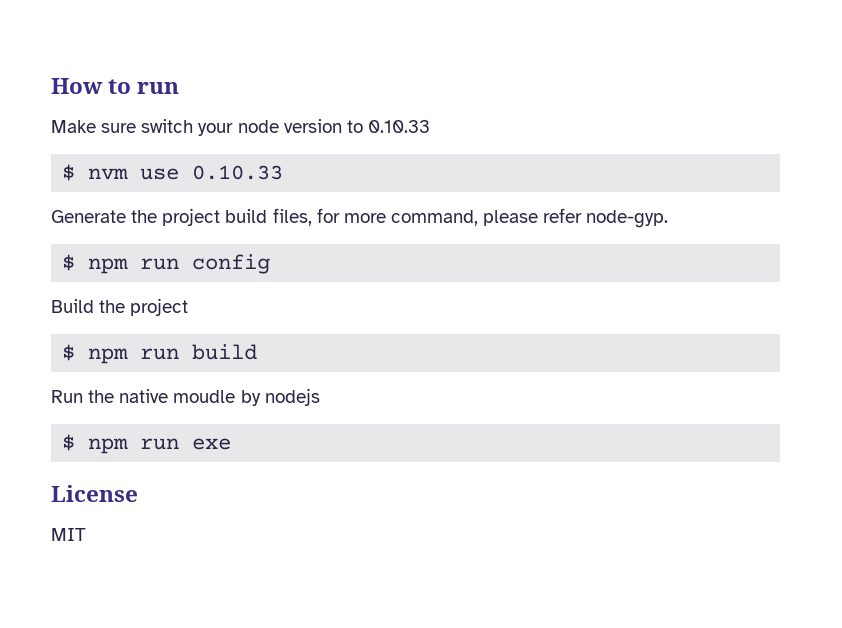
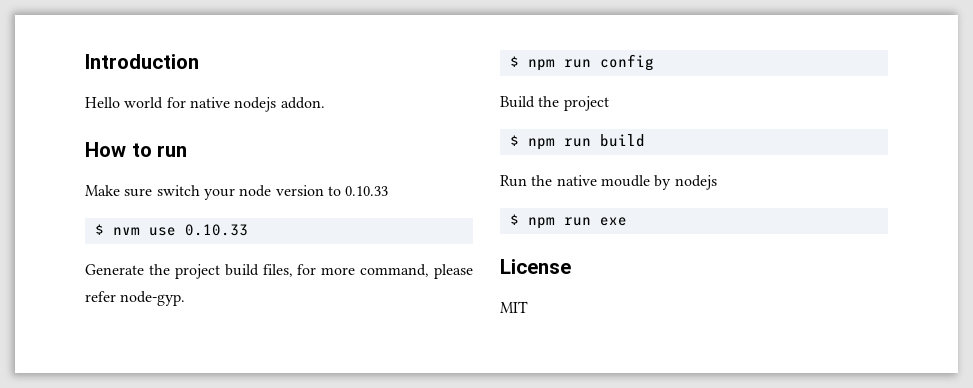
+ Introduction
+ Hello world for native nodejs addon.

